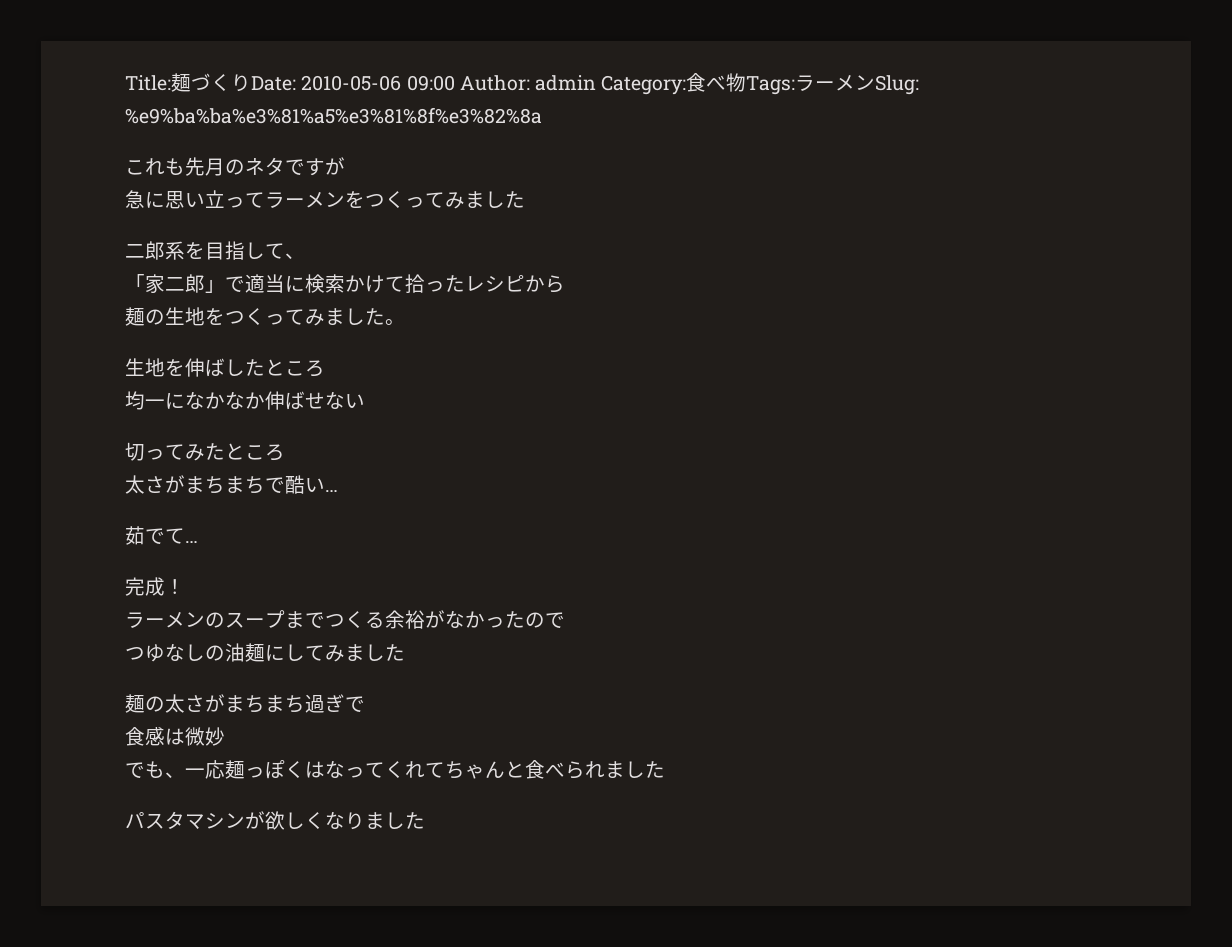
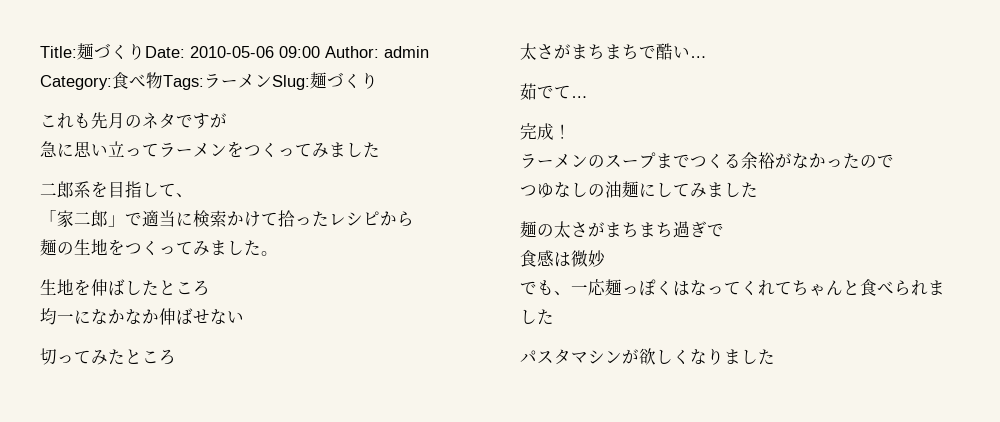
- Title:麺づくりDate: 2010-05-06 09:00 Author: admin Category:食べ物Tags:ラーメンSlug: %e9%ba%ba%e3%81%a5%e3%81%8f%e3%82%8a
+ Title:麺づくりDate: 2010-05-06 09:00 Author: admin Category:食べ物Tags:ラーメンSlug:麺づくり

